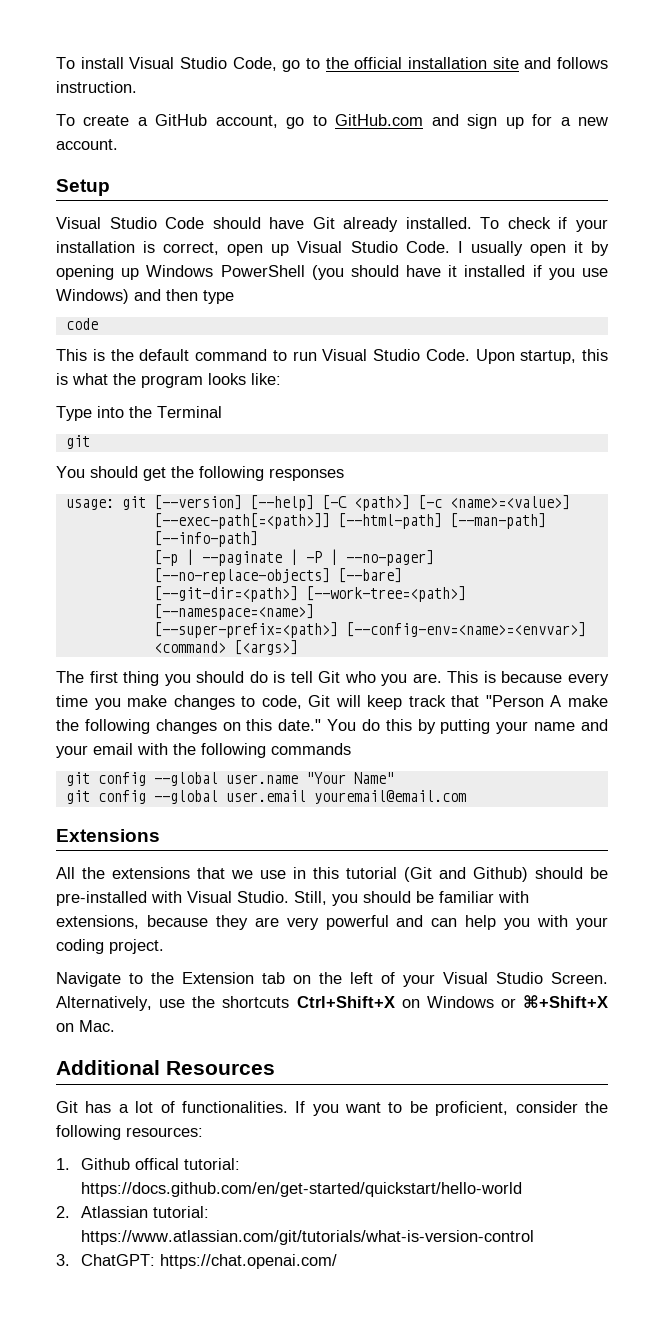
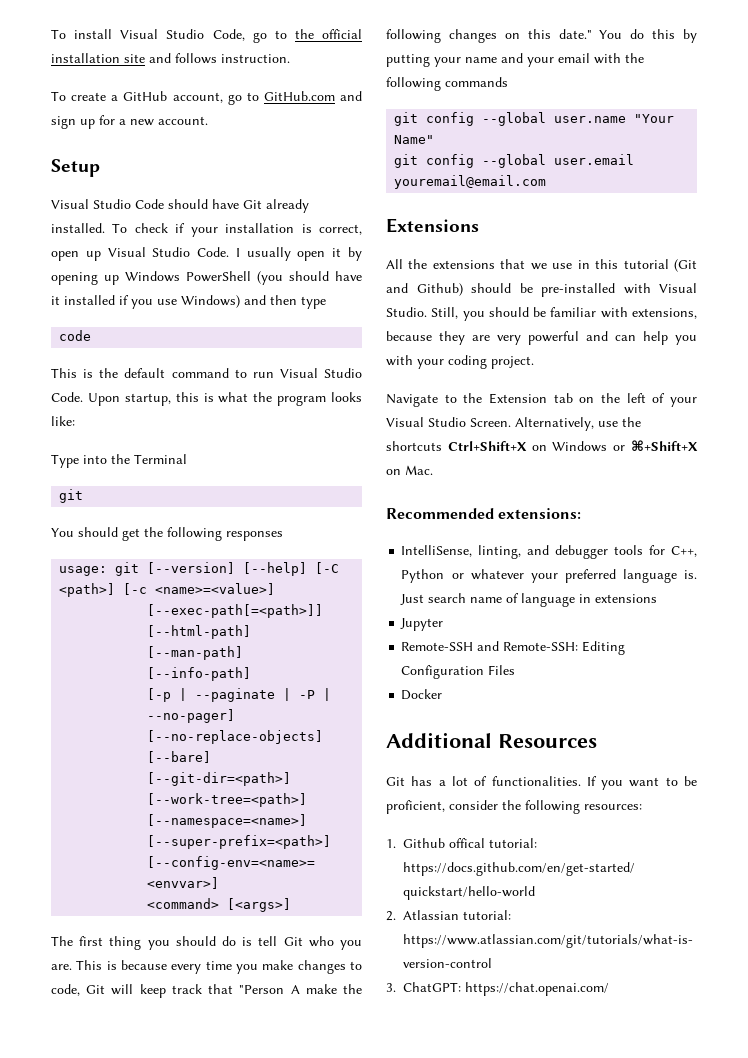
+ Recommended extensions:
+ IntelliSense, linting, and debugger tools for C++, Python or whatever your preferred language is. Just search name of language in extensions
+ Jupyter
+ Remote-SSH and Remote-SSH: Editing Configuration Files
+ Docker

